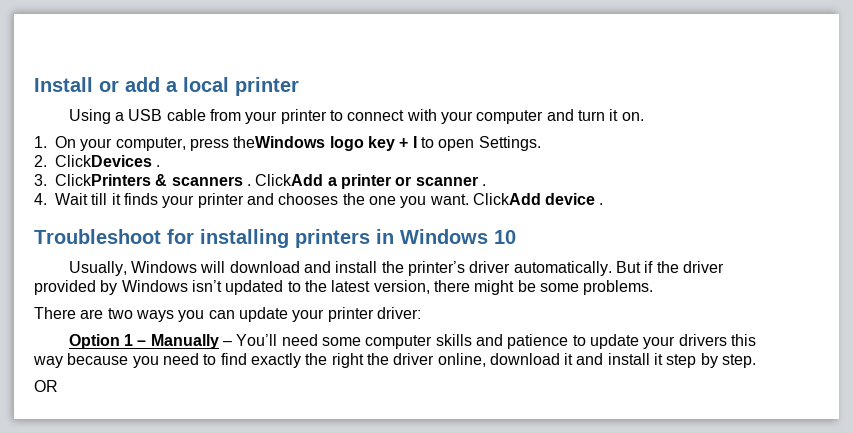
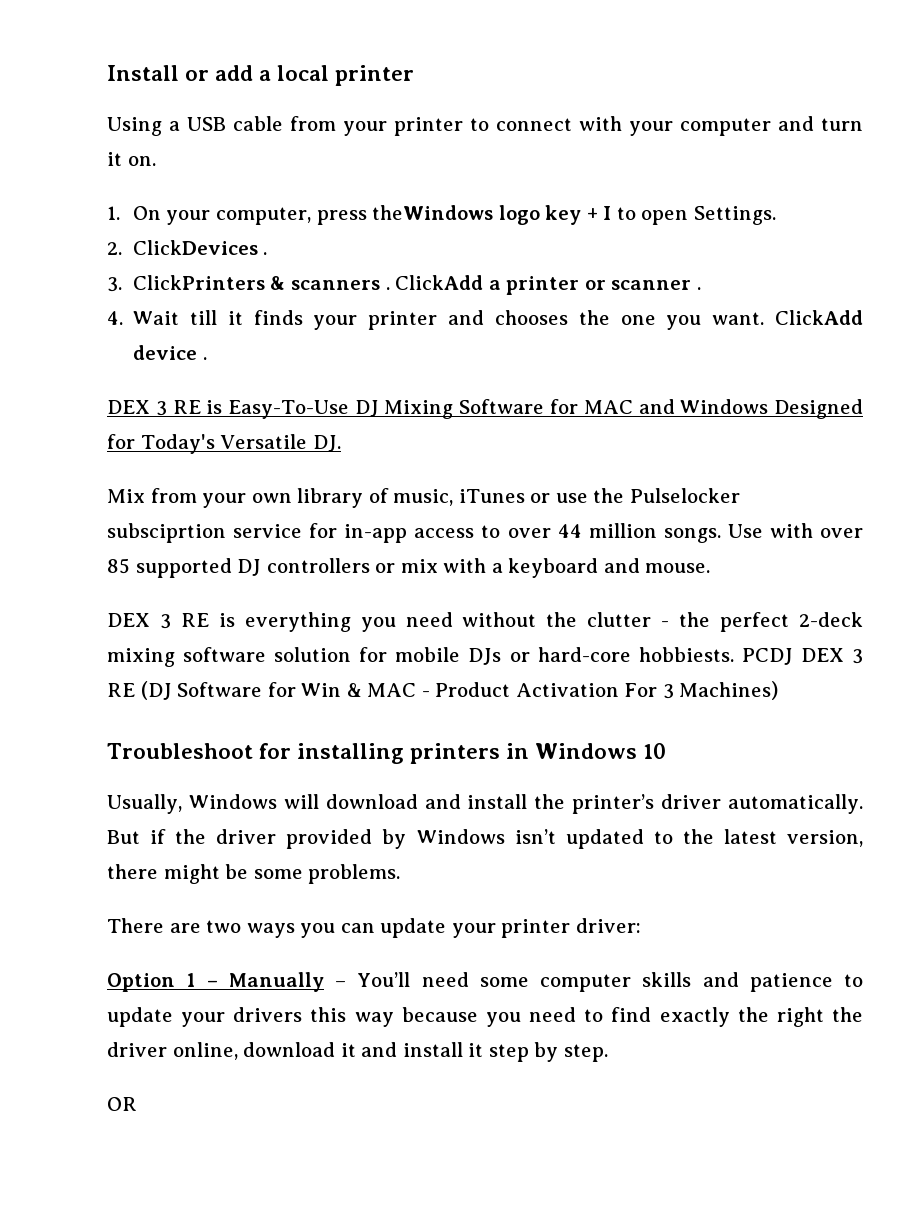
+ DEX 3 RE is Easy-To-Use DJ Mixing Software for MAC and Windows Designed for Today's Versatile DJ.
+ Mix from your own library of music, iTunes or use the Pulselocker subsciprtion service for in-app access to over 44 million songs. Use with over 85 supported DJ controllers or mix with a keyboard and mouse.
+ DEX 3 RE is everything you need without the clutter - the perfect 2-deck mixing software solution for mobile DJs or hard-core hobbiests. PCDJ DEX 3 RE (DJ Software for Win & MAC - Product Activation For 3 Machines)

